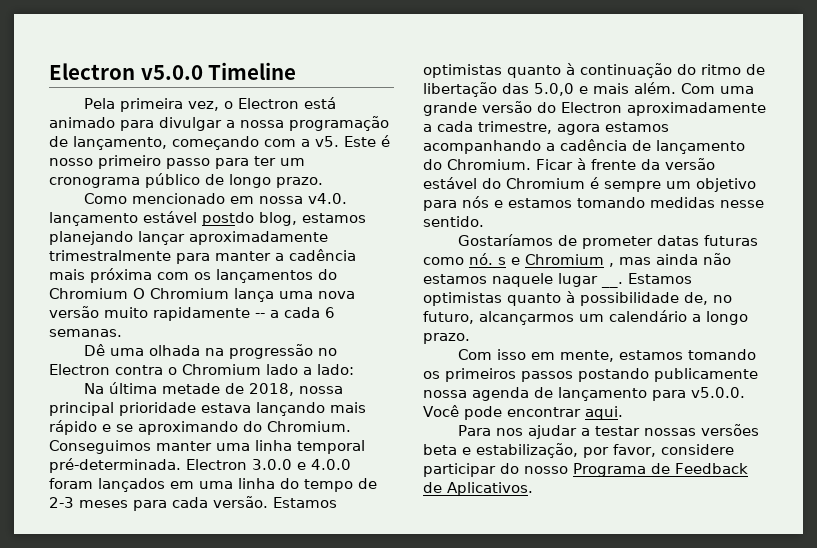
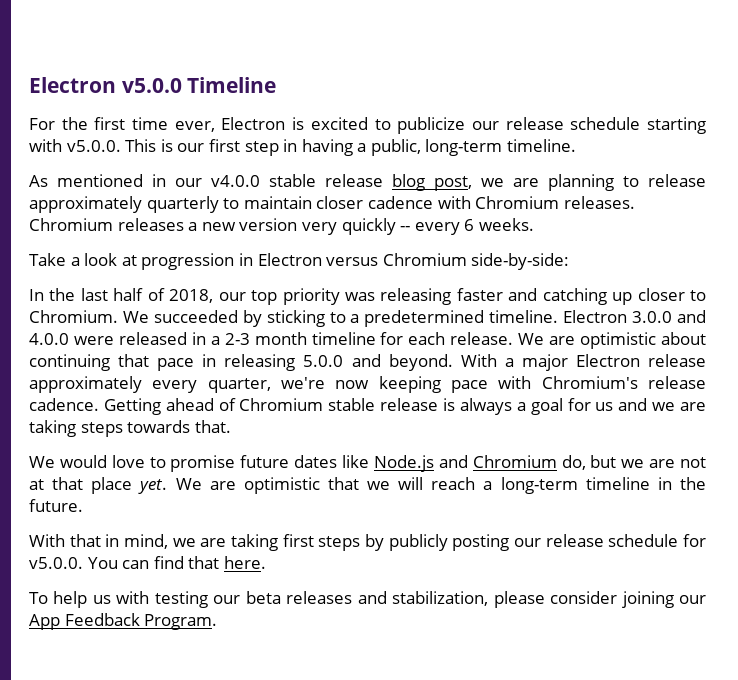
- Pela primeira vez, o Electron está animado para divulgar a nossa programação de lançamento, começando com a v5. Este é nosso primeiro passo para ter um cronograma público de longo prazo.
- Como mencionado em nossa v4.0. lançamento estável postdo blog, estamos planejando lançar aproximadamente trimestralmente para manter a cadência mais próxima com os lançamentos do Chromium O Chromium lança uma nova versão muito rapidamente -- a cada 6 semanas.
- Dê uma olhada na progressão no Electron contra o Chromium lado a lado:
- Na última metade de 2018, nossa principal prioridade estava lançando mais rápido e se aproximando do Chromium. Conseguimos manter uma linha temporal pré-determinada. Electron 3.0.0 e 4.0.0 foram lançados em uma linha do tempo de 2-3 meses para cada versão. Estamos optimistas quanto à continuação do ritmo de libertação das 5.0,0 e mais além. Com uma grande versão do Electron aproximadamente a cada trimestre, agora estamos acompanhando a cadência de lançamento do Chromium. Ficar à frente da versão estável do Chromium é sempre um objetivo para nós e estamos tomando medidas nesse sentido.
- Gostaríamos de prometer datas futuras como nó. s e Chromium , mas ainda não estamos naquele lugar __. Estamos optimistas quanto à possibilidade de, no futuro, alcançarmos um calendário a longo prazo.
- Com isso em mente, estamos tomando os primeiros passos postando publicamente nossa agenda de lançamento para v5.0.0. Você pode encontrar aqui.
- Para nos ajudar a testar nossas versões beta e estabilização, por favor, considere participar do nosso Programa de Feedback de Aplicativos.
+ For the first time ever, Electron is excited to publicize our release schedule starting with v5.0.0. This is our first step in having a public, long-term timeline.
+ As mentioned in our v4.0.0 stable release blog post, we are planning to release approximately quarterly to maintain closer cadence with Chromium releases. Chromium releases a new version very quickly -- every 6 weeks.
+ Take a look at progression in Electron versus Chromium side-by-side:
+ In the last half of 2018, our top priority was releasing faster and catching up closer to Chromium. We succeeded by sticking to a predetermined timeline. Electron 3.0.0 and 4.0.0 were released in a 2-3 month timeline for each release. We are optimistic about continuing that pace in releasing 5.0.0 and beyond. With a major Electron release approximately every quarter, we're now keeping pace with Chromium's release cadence. Getting ahead of Chromium stable release is always a goal for us and we are taking steps towards that.
+ We would love to promise future dates like Node.js and Chromium do, but we are not at that place yet. We are optimistic that we will reach a long-term timeline in the future.
+ With that in mind, we are taking first steps by publicly posting our release schedule for v5.0.0. You can find that here.
+ To help us with testing our beta releases and stabilization, please consider joining our App Feedback Program.

